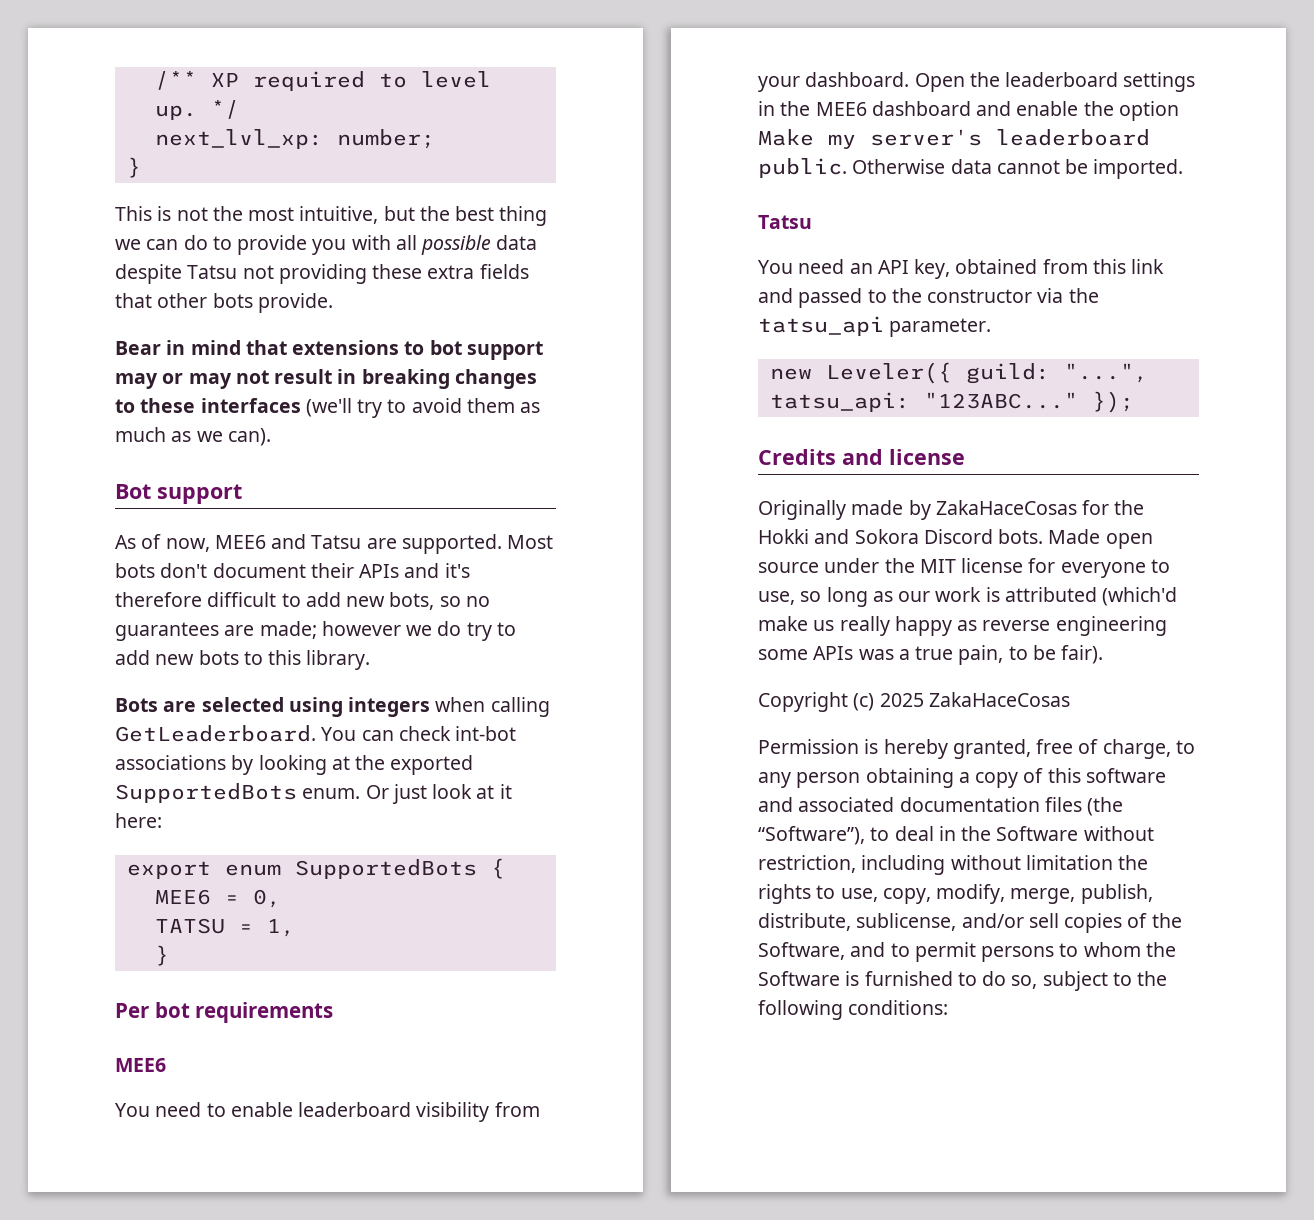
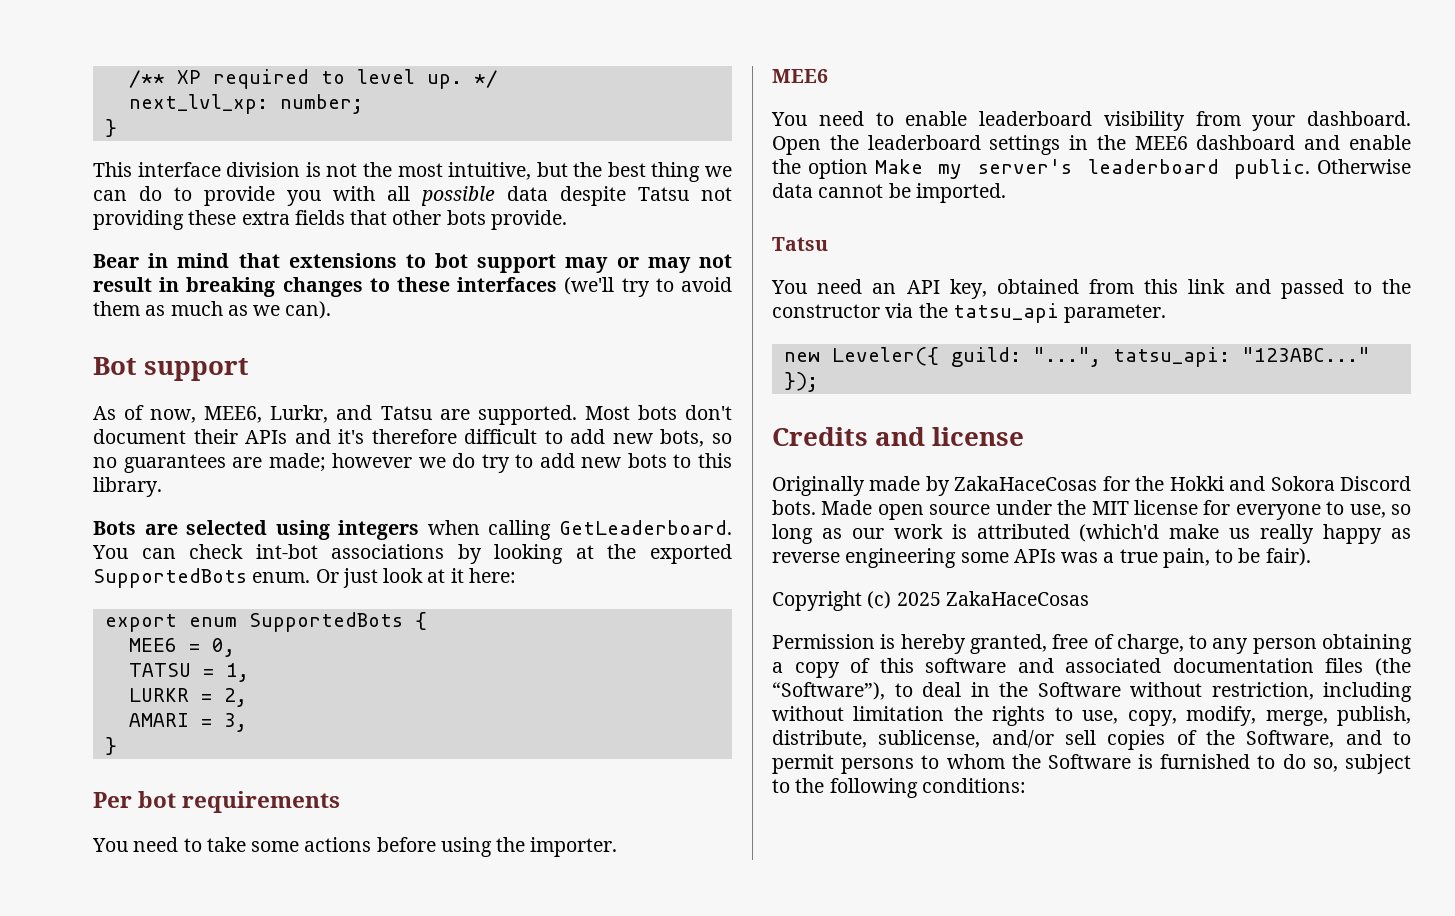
- This is not the most intuitive, but the best thing we can do to provide you with all possible data despite Tatsu not providing these extra fields that other bots provide.
+ This interface division is not the most intuitive, but the best thing we can do to provide you with all possible data despite Tatsu not providing these extra fields that other bots provide.
- As of now, MEE6 and Tatsu are supported.
+ As of now, MEE6, Lurkr, and Tatsu are supported.
  TATSU = 1,
+ LURKR = 2,
+ AMARI = 3,
  }
  Per bot requirements
+ You need to take some actions before using the importer.

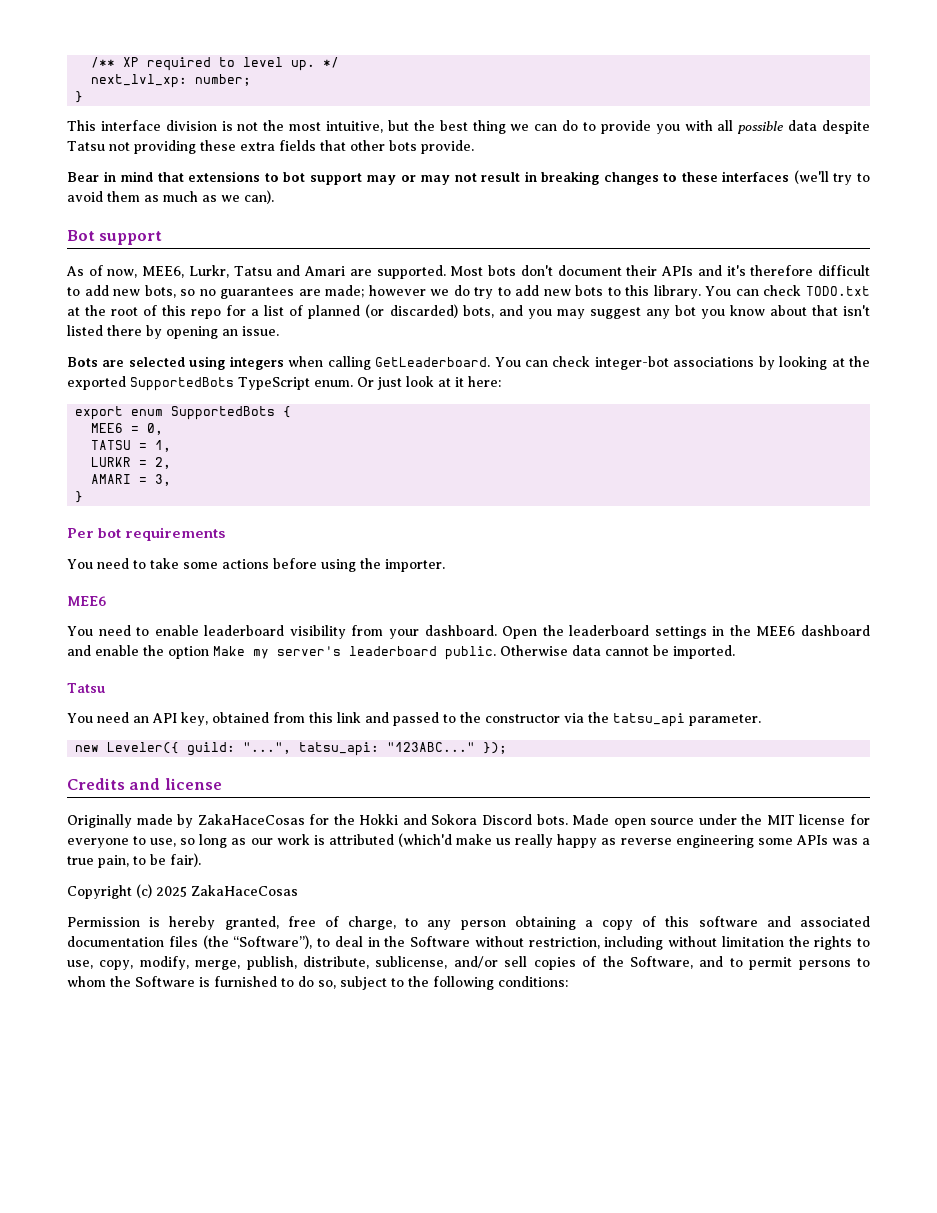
- As of now, MEE6, Lurkr, and Tatsu are supported.
+ As of now, MEE6, Lurkr, Tatsu and Amari are supported.
+ You can check TODO.txt at the root of this repo for a list of planned (or discarded) bots, and you may suggest any bot you know about that isn't listed there by opening an issue.
- You can check int-bot associations by looking at the exported SupportedBots enum.
+ You can check integer-bot associations by looking at the exported SupportedBots TypeScript enum.

